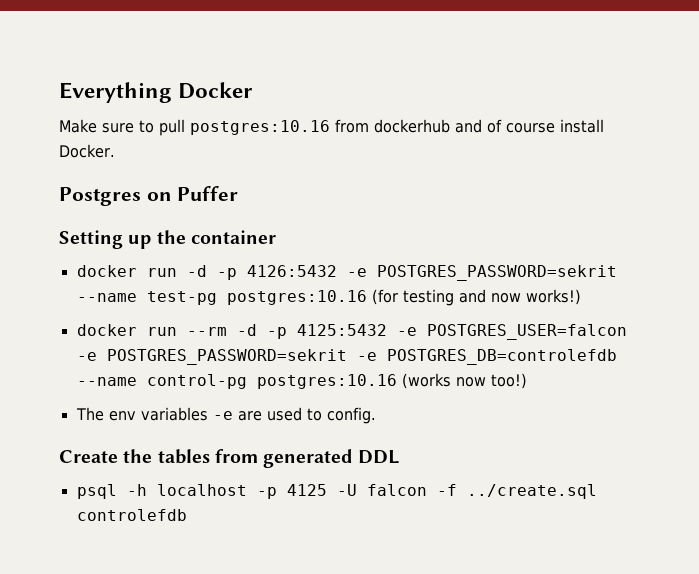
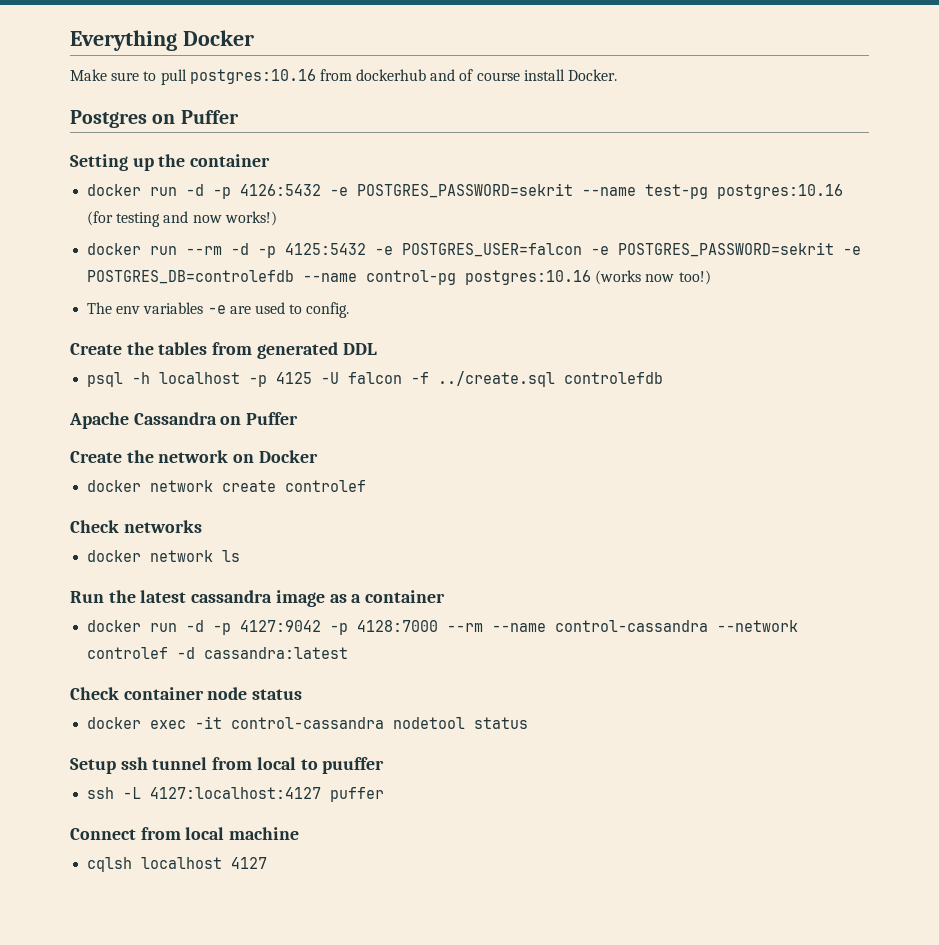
+ Apache Cassandra on Puffer
+ Create the network on Docker
+ docker network create controlef
+ Check networks
+ docker network ls
+ Run the latest cassandra image as a container
+ docker run -d -p 4127:9042 -p 4128:7000 --rm --name control-cassandra --network controlef -d cassandra:latest
+ Check container node status
+ docker exec -it control-cassandra nodetool status
+ Setup ssh tunnel from local to puuffer
+ ssh -L 4127:localhost:4127 puffer
+ Connect from local machine
+ cqlsh localhost 4127

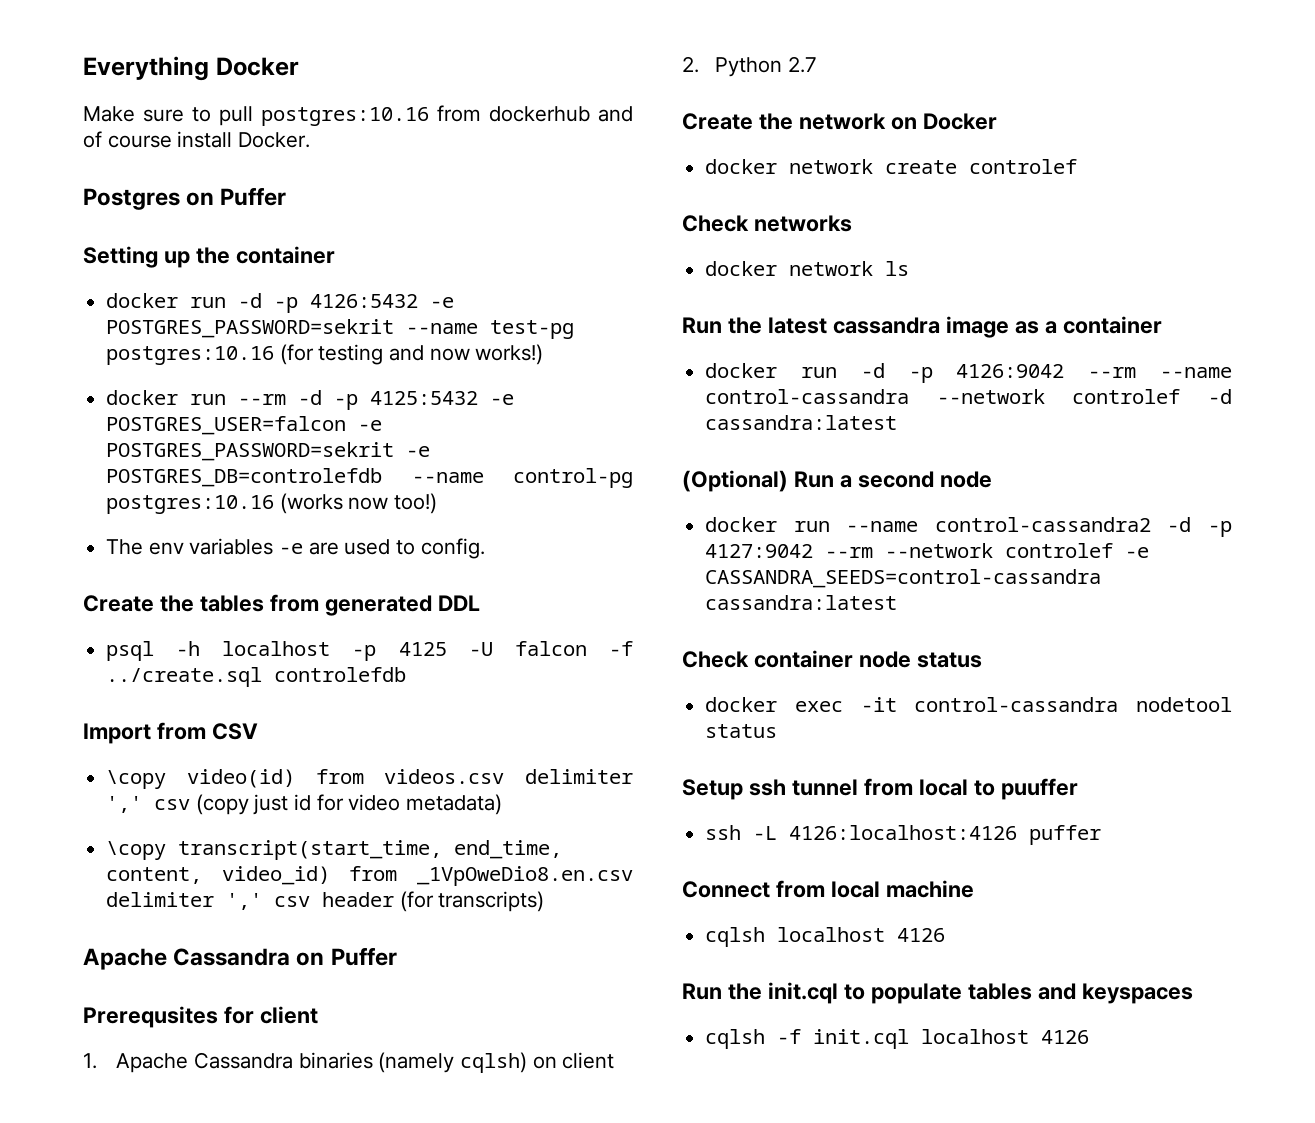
+ Import from CSV
+ \copy video(id) from videos.csv delimiter ',' csv (copy just id for video metadata)
+ \copy transcript(start_time, end_time, content, video_id) from _1VpOweDio8.en.csv delimiter ',' csv header (for transcripts)
  Apache Cassandra on Puffer
+ Prerequsites for client
+ 1. Apache Cassandra binaries (namely cqlsh) on client
+ 2. Python 2.7
- docker run -d -p 4127:9042 -p 4128:7000 --rm --name control-cassandra --network controlef -d cassandra:latest
+ docker run -d -p 4126:9042 --rm --name control-cassandra --network controlef -d cassandra:latest
+ (Optional) Run a second node
+ docker run --name control-cassandra2 -d -p 4127:9042 --rm --network controlef -e CASSANDRA_SEEDS=control-cassandra cassandra:latest
- ssh -L 4127:localhost:4127 puffer
+ ssh -L 4126:localhost:4126 puffer
- cqlsh localhost 4127
+ cqlsh localhost 4126
+ Run the init.cql to populate tables and keyspaces
+ cqlsh -f init.cql localhost 4126

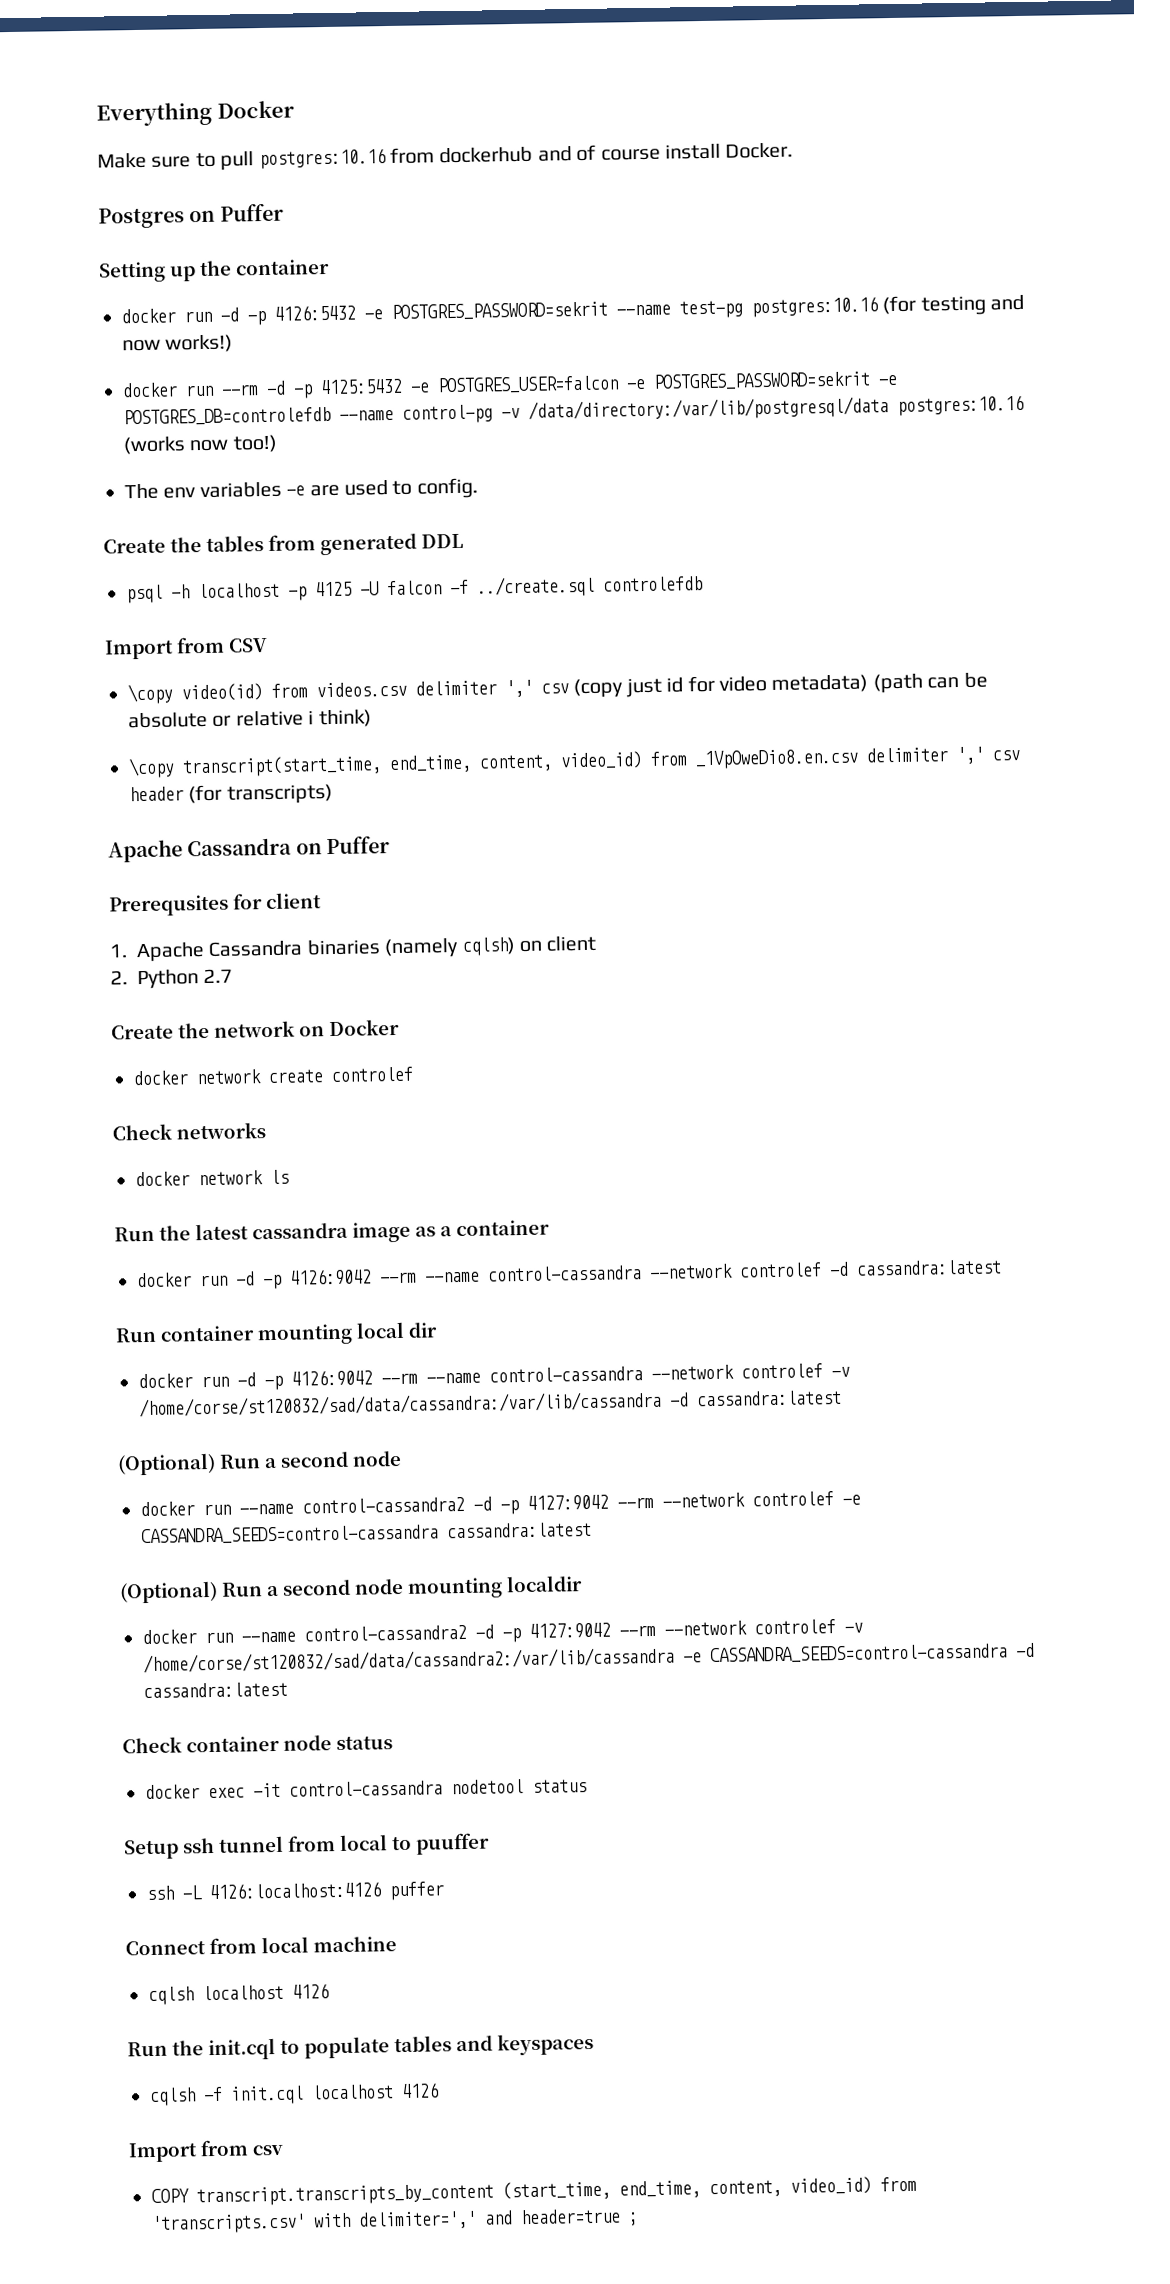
- docker run --rm -d -p 4125:5432 -e POSTGRES_USER=falcon -e POSTGRES_PASSWORD=sekrit -e POSTGRES_DB=controlefdb --name control-pg postgres:10.16 (works now too!)
+ docker run --rm -d -p 4125:5432 -e POSTGRES_USER=falcon -e POSTGRES_PASSWORD=sekrit -e POSTGRES_DB=controlefdb --name control-pg -v /data/directory:/var/lib/postgresql/data postgres:10.16 (works now too!)
- \copy video(id) from videos.csv delimiter ',' csv (copy just id for video metadata)
+ \copy video(id) from videos.csv delimiter ',' csv (copy just id for video metadata) (path can be absolute or relative i think)
+ Run container mounting local dir
+ docker run -d -p 4126:9042 --rm --name control-cassandra --network controlef -v /home/corse/st120832/sad/data/cassandra:/var/lib/cassandra -d cassandra:latest
+ (Optional) Run a second node mounting localdir
+ docker run --name control-cassandra2 -d -p 4127:9042 --rm --network controlef -v /home/corse/st120832/sad/data/cassandra2:/var/lib/cassandra -e CASSANDRA_SEEDS=control-cassandra -d cassandra:latest
+ Import from csv
+ COPY transcript.transcripts_by_content (start_time, end_time, content, video_id) from 'transcripts.csv' with delimiter=',' and header=true ;

